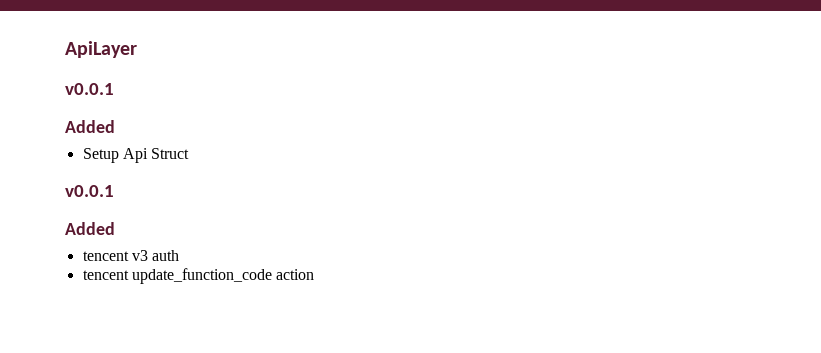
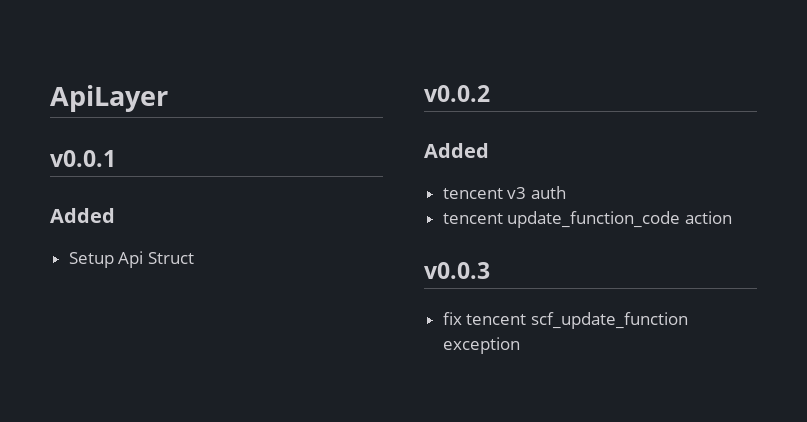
  Setup Api Struct
- v0.0.1
+ v0.0.2
+ v0.0.3
+ fix tencent scf_update_function exception

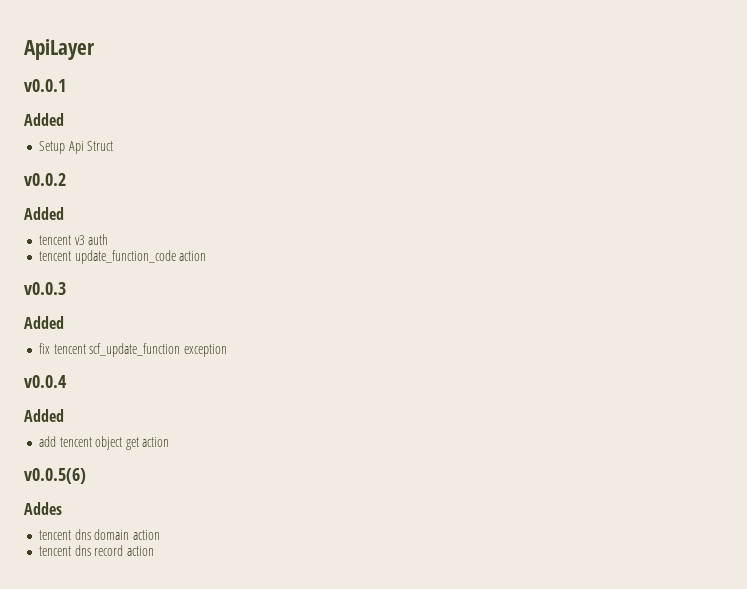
  v0.0.3
+ Added
+ v0.0.4
+ Added
+ add tencent object get action
+ v0.0.5(6)
+ Addes
+ tencent dns domain action
+ tencent dns record action

